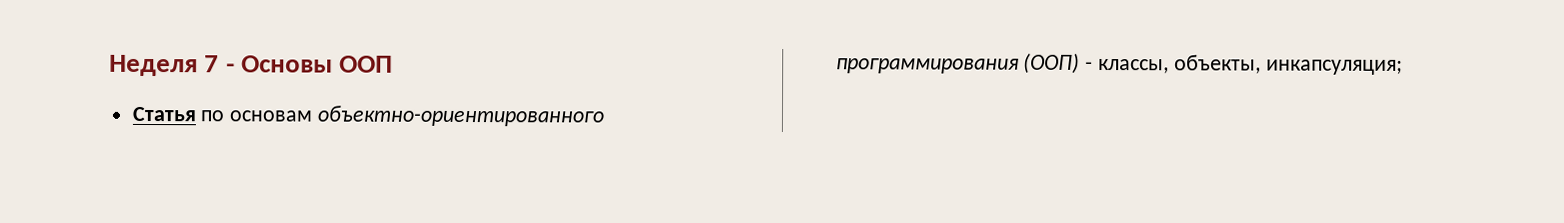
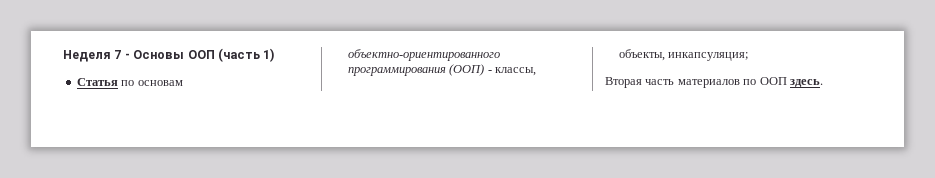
- Неделя 7 - Основы ООП
+ Неделя 7 - Основы ООП (часть 1)
+ Вторая часть материалов по ООП здесь.

